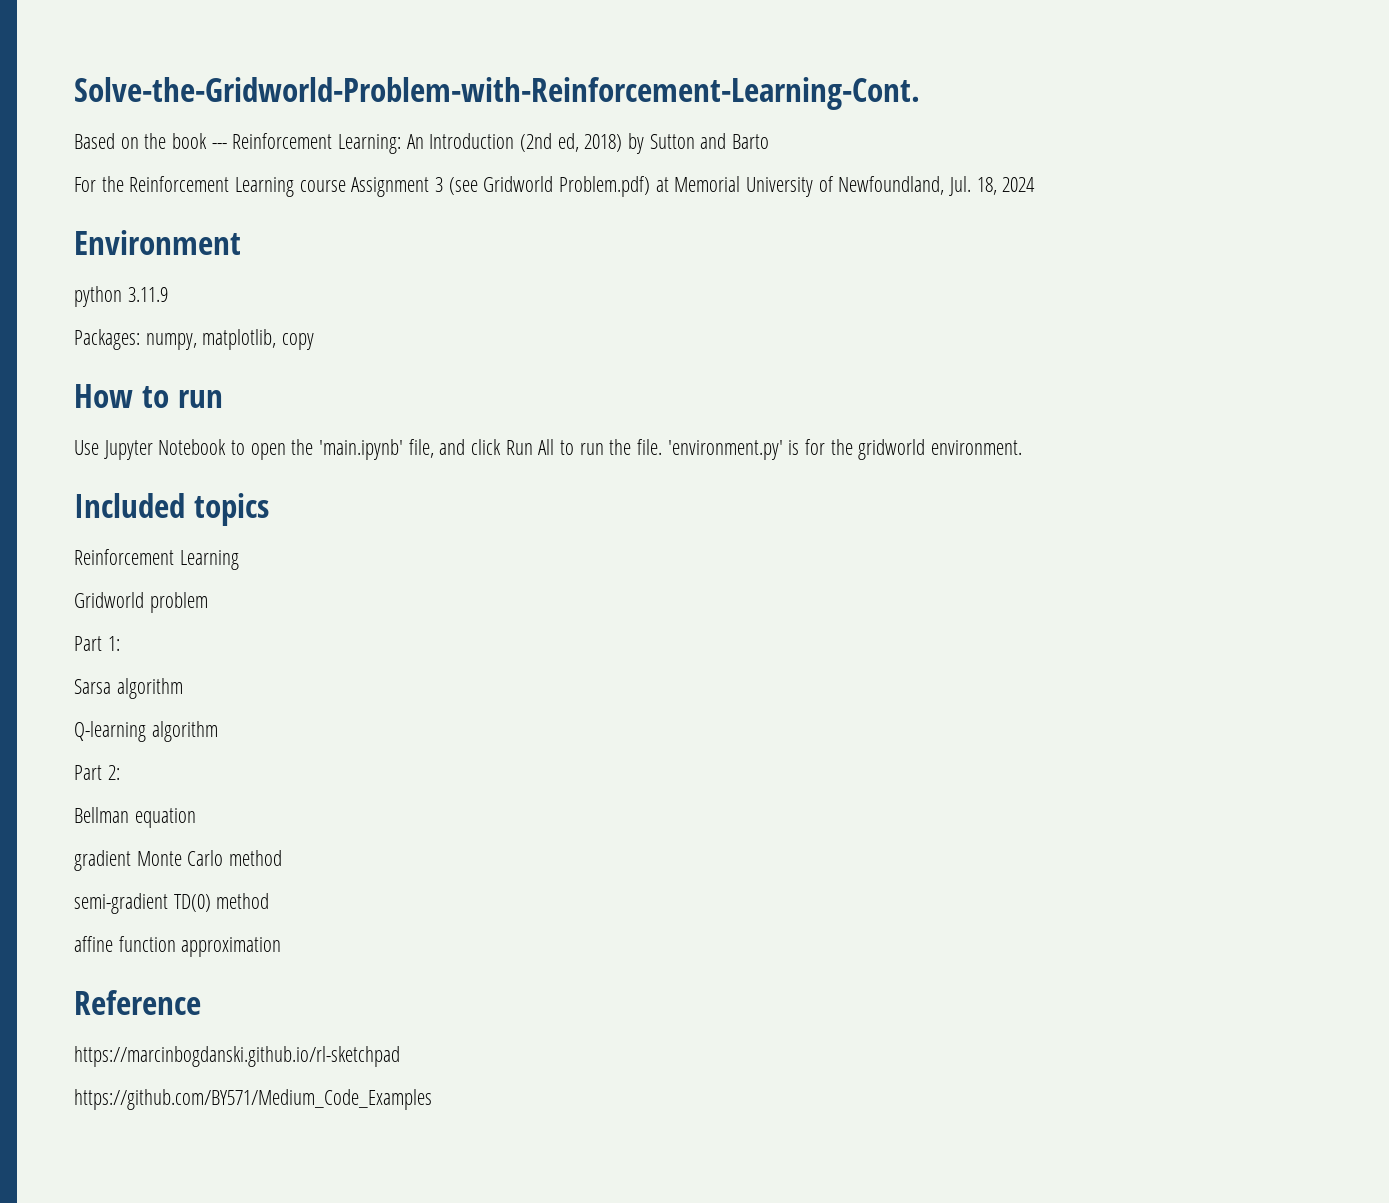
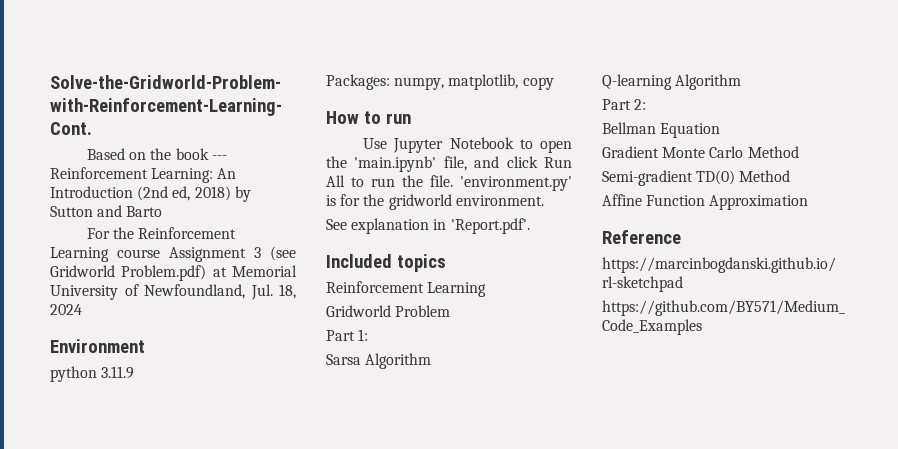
+ See explanation in 'Report.pdf'.
- Gridworld problem
+ Gridworld Problem
- Sarsa algorithm
+ Sarsa Algorithm
- Q-learning algorithm
+ Q-learning Algorithm
- Bellman equation
- gradient Monte Carlo method
- semi-gradient TD(0) method
- affine function approximation
+ Bellman Equation
+ Gradient Monte Carlo Method
+ Semi-gradient TD(0) Method
+ Affine Function Approximation

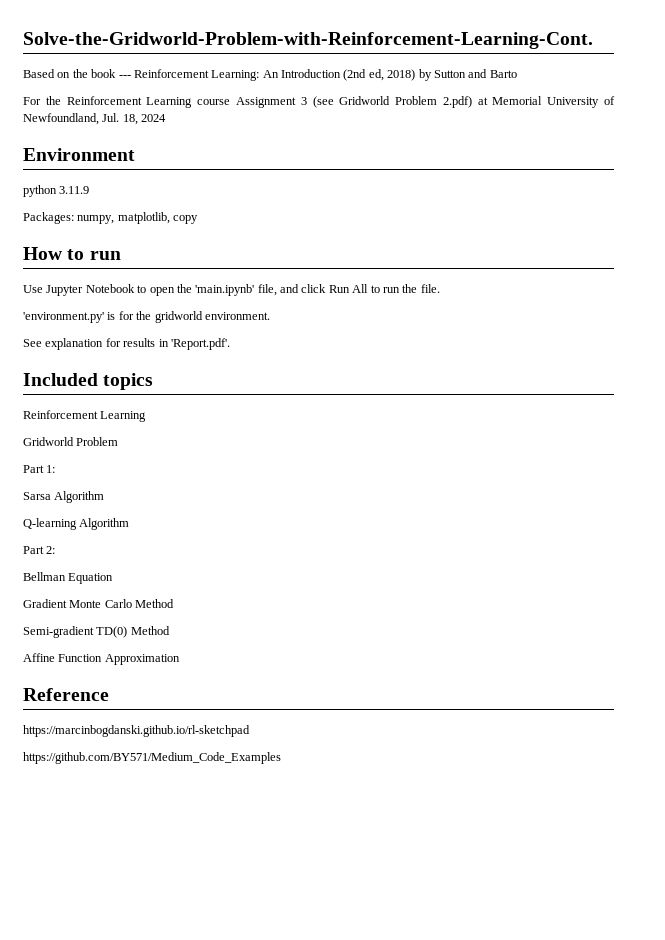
- For the Reinforcement Learning course Assignment 3 (see Gridworld Problem.pdf) at Memorial University of Newfoundland, Jul. 18, 2024
+ For the Reinforcement Learning course Assignment 3 (see Gridworld Problem 2.pdf) at Memorial University of Newfoundland, Jul. 18, 2024
- Use Jupyter Notebook to open the 'main.ipynb' file, and click Run All to run the file. 'environment.py' is for the gridworld environment.
+ Use Jupyter Notebook to open the 'main.ipynb' file, and click Run All to run the file.
+ 'environment.py' is for the gridworld environment.
- See explanation in 'Report.pdf'.
+ See explanation for results in 'Report.pdf'.

